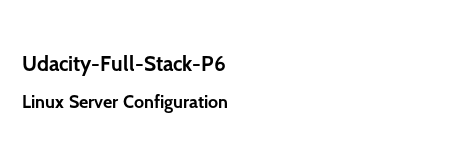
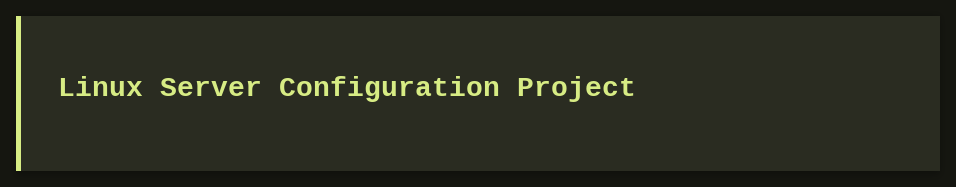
- Udacity-Full-Stack-P6
- Linux Server Configuration
+ Linux Server Configuration Project

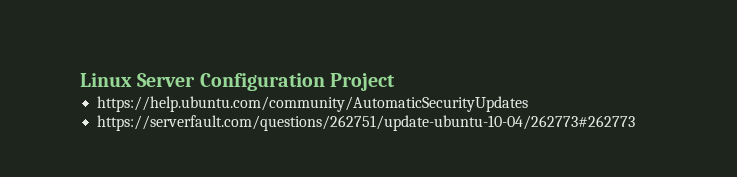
+ https://help.ubuntu.com/community/AutomaticSecurityUpdates
+ https://serverfault.com/questions/262751/update-ubuntu-10-04/262773#262773

